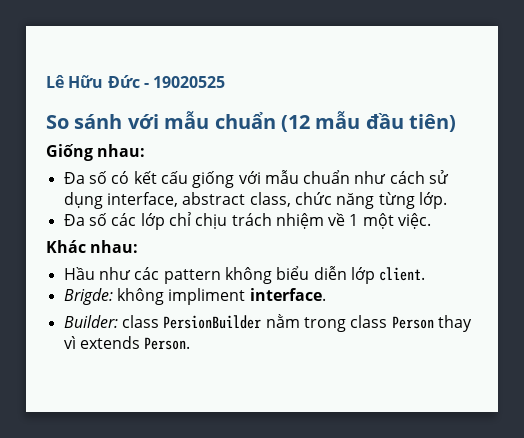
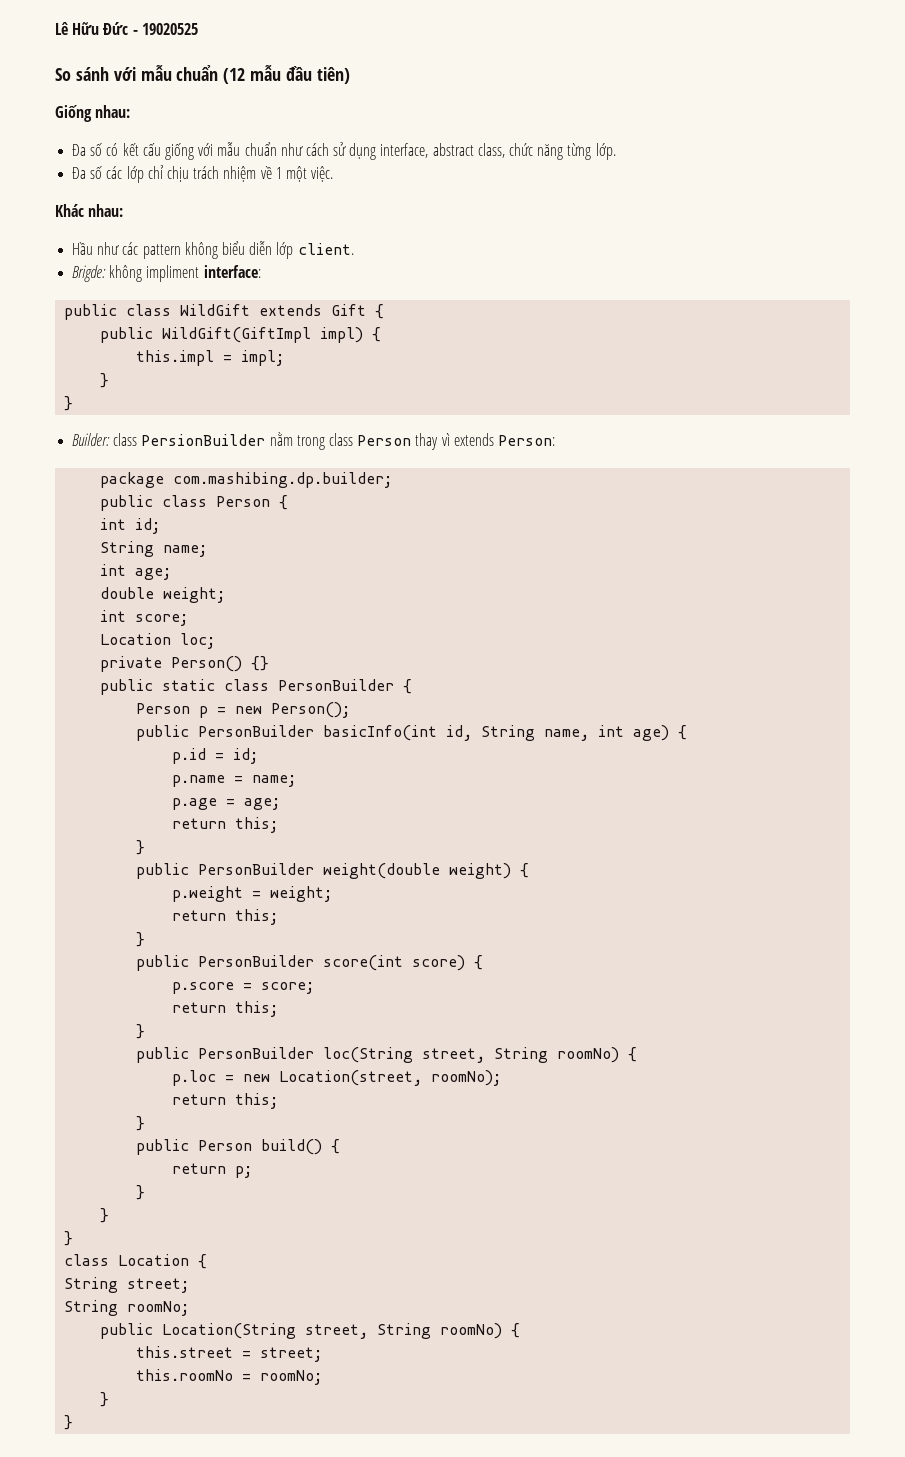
- Brigde: không impliment interface.
+ Brigde: không impliment interface:
+ public class WildGift extends Gift {
+ public WildGift(GiftImpl impl) {
+ this.impl = impl;
+ }
+ }
- Builder: class PersionBuilder nằm trong class Person thay vì extends Person.
+ Builder: class PersionBuilder nằm trong class Person thay vì extends Person:
+ package com.mashibing.dp.builder;
+ public class Person {
+ int id;
+ String name;
+ int age;
+ double weight;
+ int score;
+ Location loc;
+ private Person() {}
+ public static class PersonBuilder {
+ Person p = new Person();
+ public PersonBuilder basicInfo(int id, String name, int age) {
+ p.id = id;
+ p.name = name;
+ p.age = age;
+ return this;
+ }
+ public PersonBuilder weight(double weight) {
+ p.weight = weight;
+ return this;
+ }
+ public PersonBuilder score(int score) {
+ p.score = score;
+ return this;
+ }
+ public PersonBuilder loc(String street, String roomNo) {
+ p.loc = new Location(street, roomNo);
+ return this;
+ }
+ public Person build() {
+ return p;
+ }
+ }
+ }
+ class Location {
+ String street;
+ String roomNo;
+ public Location(String street, String roomNo) {
+ this.street = street;
+ this.roomNo = roomNo;
+ }
+ }

